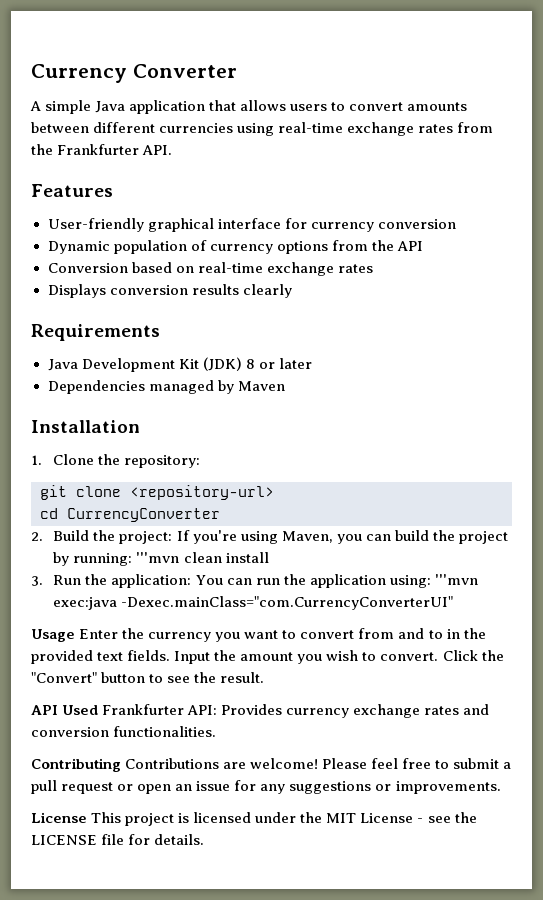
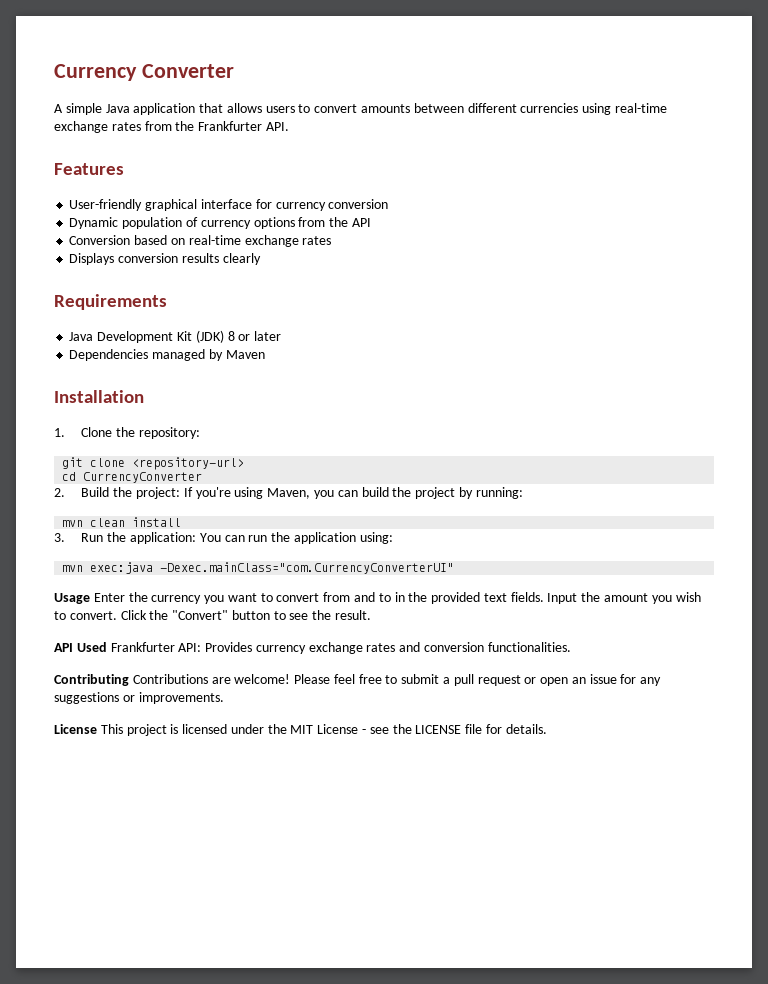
- 2. Build the project: If you're using Maven, you can build the project by running: '''mvn clean install
+ 2. Build the project: If you're using Maven, you can build the project by running:
+ mvn clean install
- 3. Run the application: You can run the application using: '''mvn exec:java -Dexec.mainClass="com.CurrencyConverterUI"
+ 3. Run the application: You can run the application using:
+ mvn exec:java -Dexec.mainClass="com.CurrencyConverterUI"

